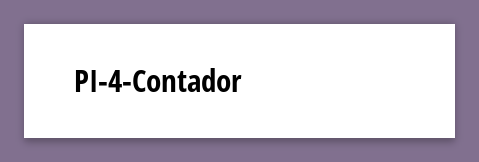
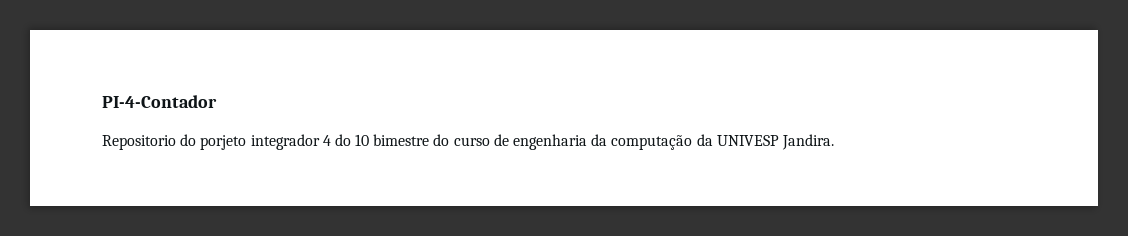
+ Repositorio do porjeto integrador 4 do 10 bimestre do curso de engenharia da computação da UNIVESP Jandira.

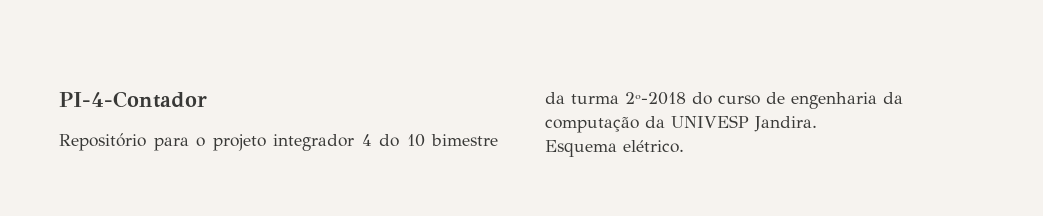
- Repositorio do porjeto integrador 4 do 10 bimestre do curso de engenharia da computação da UNIVESP Jandira.
+ Repositório para o projeto integrador 4 do 10 bimestre da turma 2º-2018 do curso de engenharia da computação da UNIVESP Jandira.
+ Esquema elétrico.

